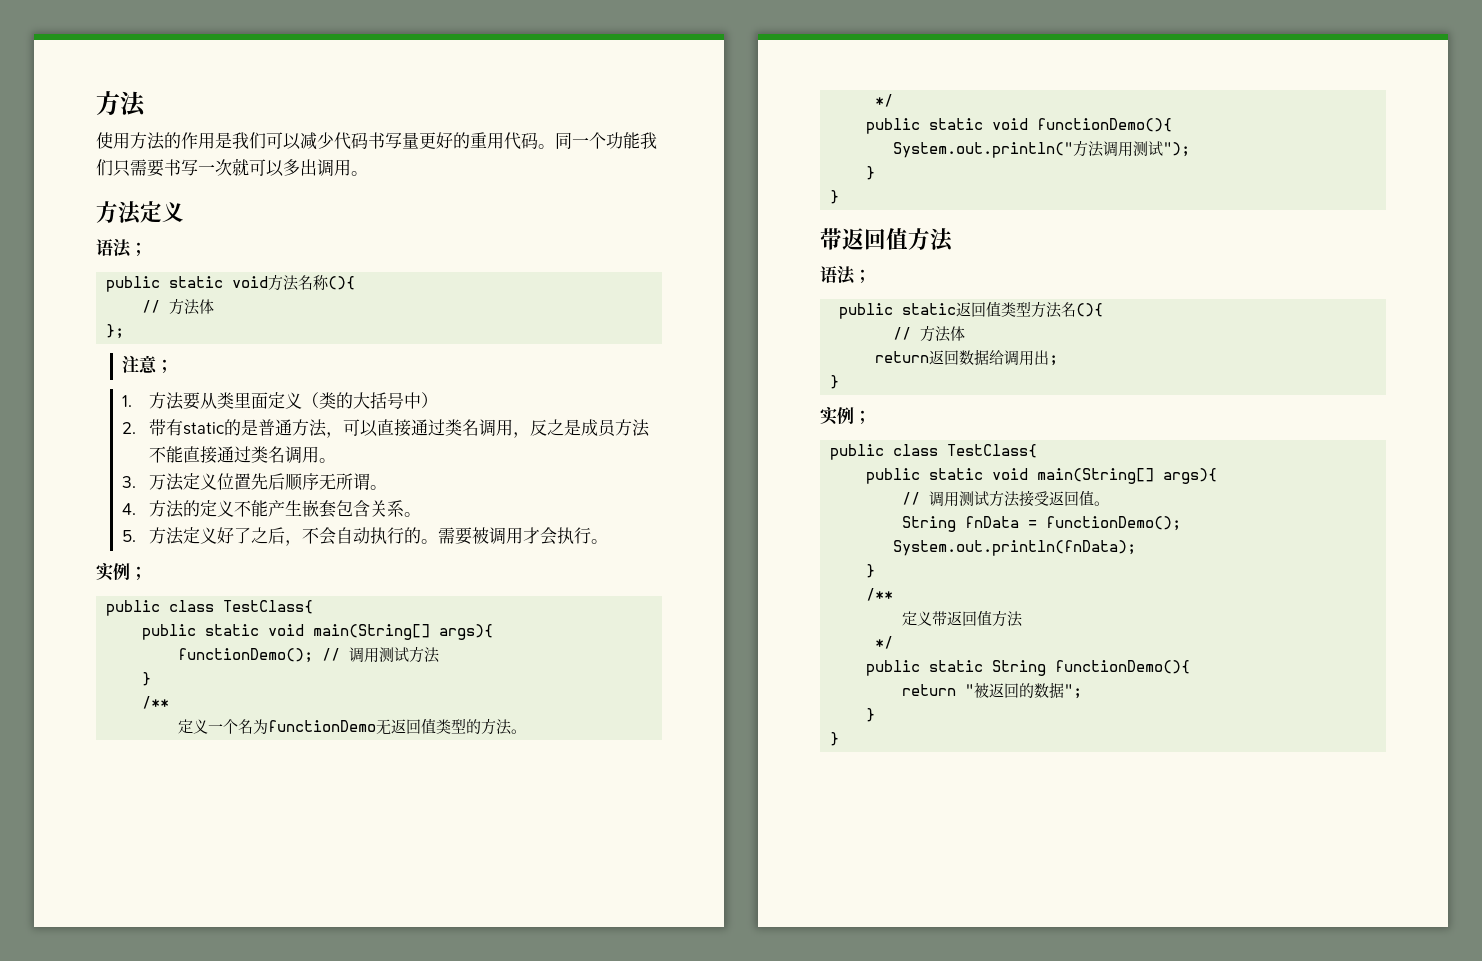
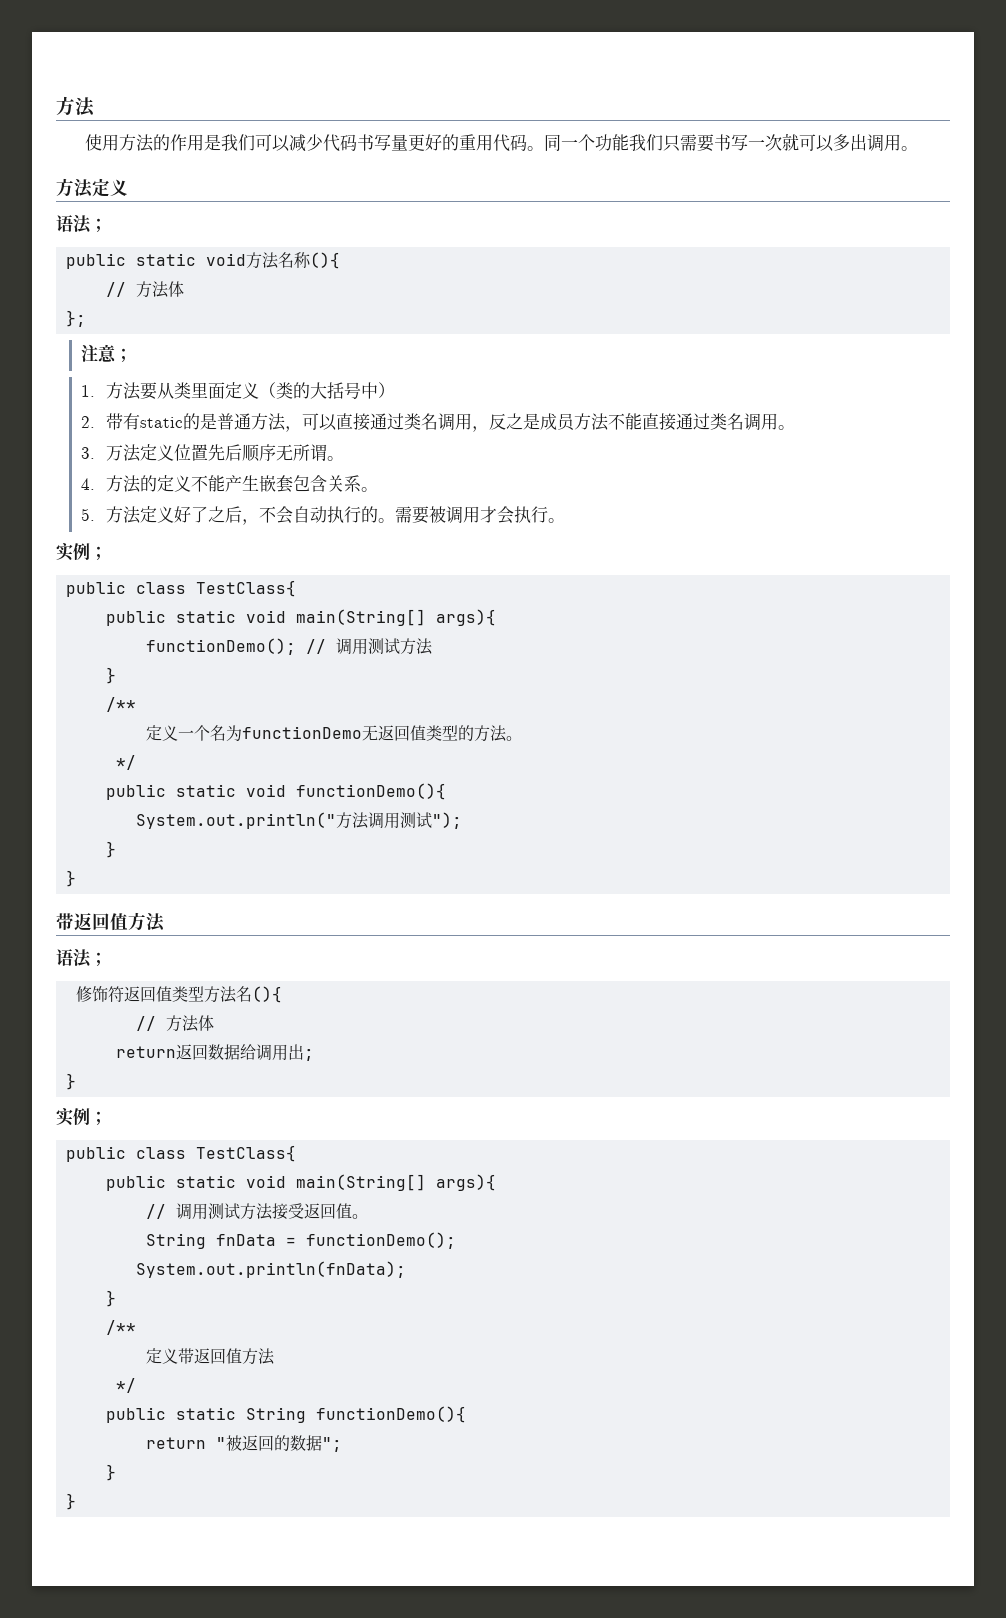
- public static返回值类型方法名(){
+ 修饰符返回值类型方法名(){

